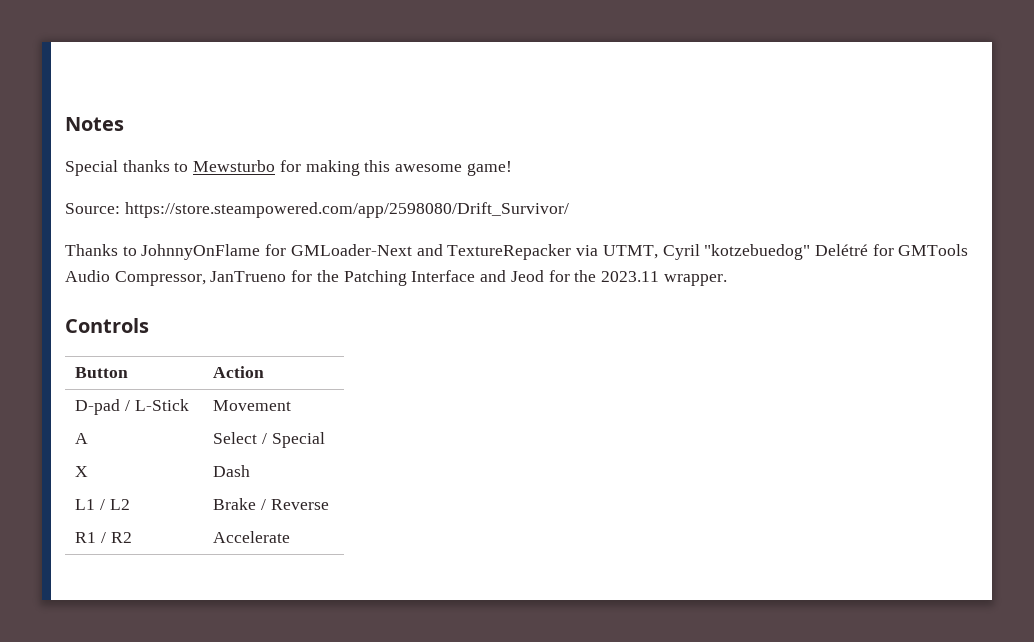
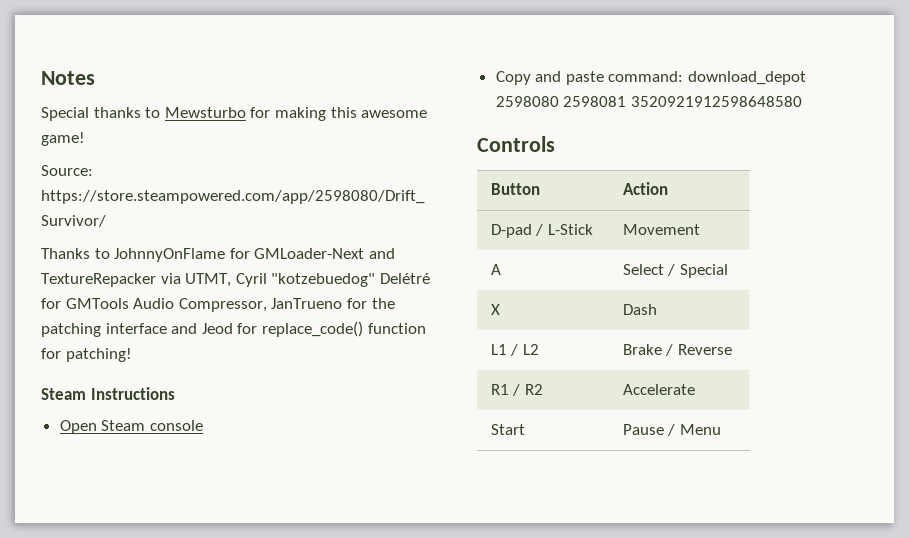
- Thanks to JohnnyOnFlame for GMLoader-Next and TextureRepacker via UTMT, Cyril "kotzebuedog" Delétré for GMTools Audio Compressor, JanTrueno for the Patching Interface and Jeod for the 2023.11 wrapper.
+ Thanks to JohnnyOnFlame for GMLoader-Next and TextureRepacker via UTMT, Cyril "kotzebuedog" Delétré for GMTools Audio Compressor, JanTrueno for the patching interface and Jeod for replace_code() function for patching!
+ Steam Instructions
+ Open Steam console
+ Copy and paste command: download_depot 2598080 2598081 3520921912598648580
+ Start | Pause / Menu

